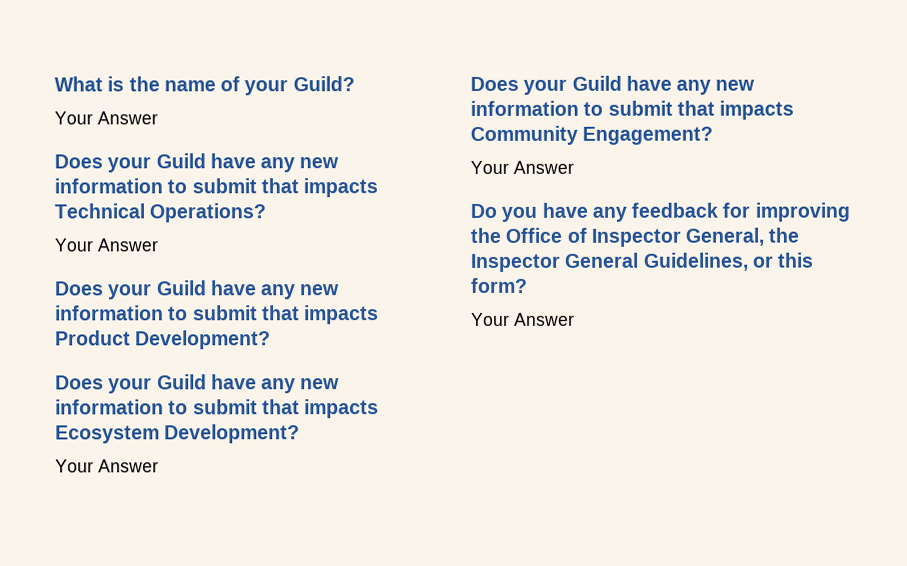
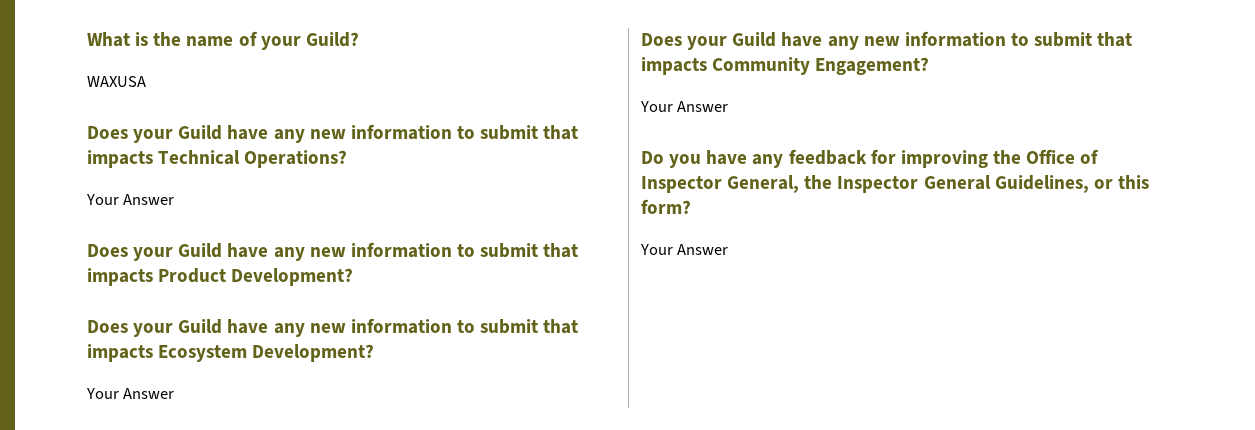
  What is the name of your Guild?
- Your Answer
+ WAXUSA

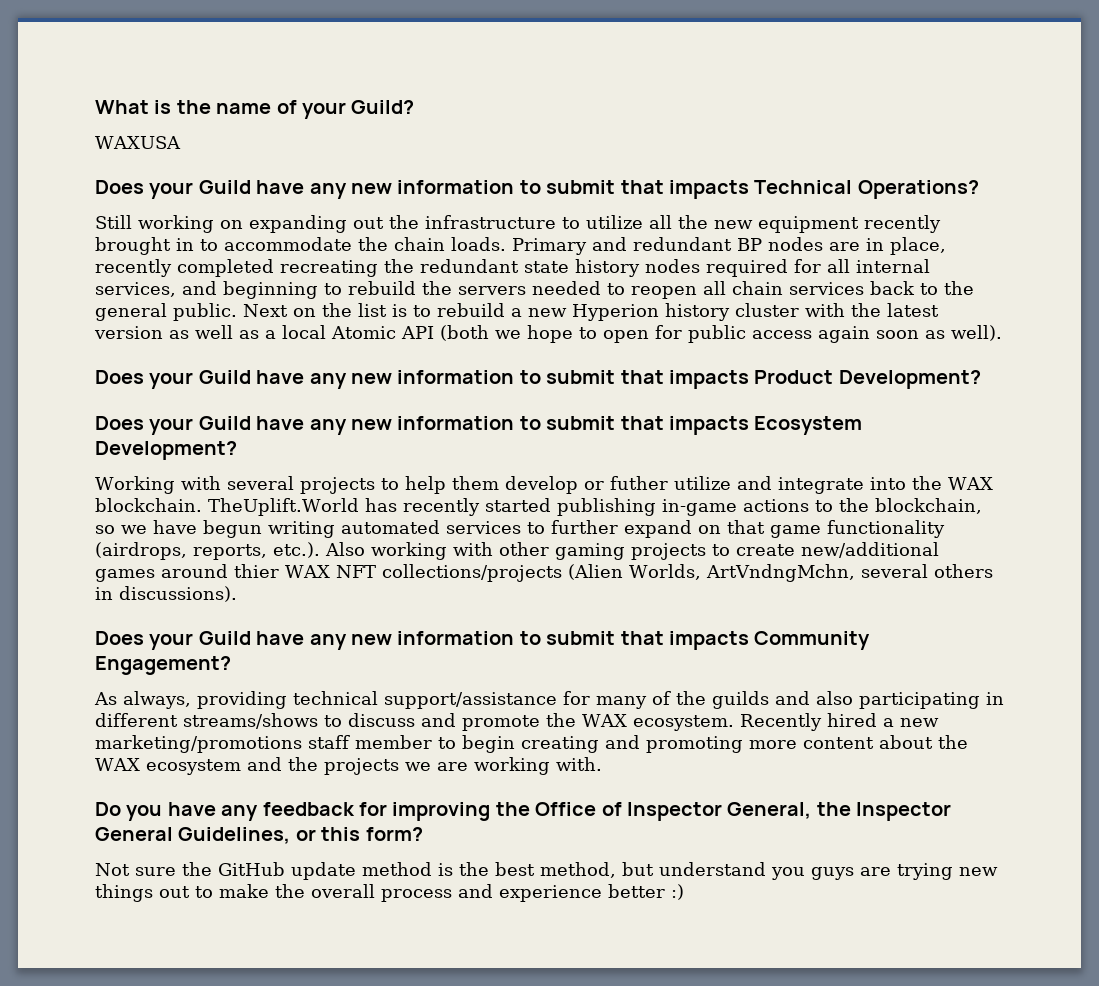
  Does your Guild have any new information to submit that impacts Technical Operations?
- Your Answer
+ Still working on expanding out the infrastructure to utilize all the new equipment recently brought in to accommodate the chain loads. Primary and redundant BP nodes are in place, recently completed recreating the redundant state history nodes required for all internal services, and beginning to rebuild the servers needed to reopen all chain services back to the general public. Next on the list is to rebuild a new Hyperion history cluster with the latest version as well as a local Atomic API (both we hope to open for public access again soon as well).
  Does your Guild have any new information to submit that impacts Ecosystem Development?
- Your Answer
+ Working with several projects to help them develop or futher utilize and integrate into the WAX blockchain. TheUplift.World has recently started publishing in-game actions to the blockchain, so we have begun writing automated services to further expand on that game functionality (airdrops, reports, etc.). Also working with other gaming projects to create new/additional games around thier WAX NFT collections/projects (Alien Worlds, ArtVndngMchn, several others in discussions).
  Does your Guild have any new information to submit that impacts Community Engagement?
- Your Answer
+ As always, providing technical support/assistance for many of the guilds and also participating in different streams/shows to discuss and promote the WAX ecosystem. Recently hired a new marketing/promotions staff member to begin creating and promoting more content about the WAX ecosystem and the projects we are working with.
  Do you have any feedback for improving the Office of Inspector General, the Inspector General Guidelines, or this form?
- Your Answer
+ Not sure the GitHub update method is the best method, but understand you guys are trying new things out to make the overall process and experience better :)

